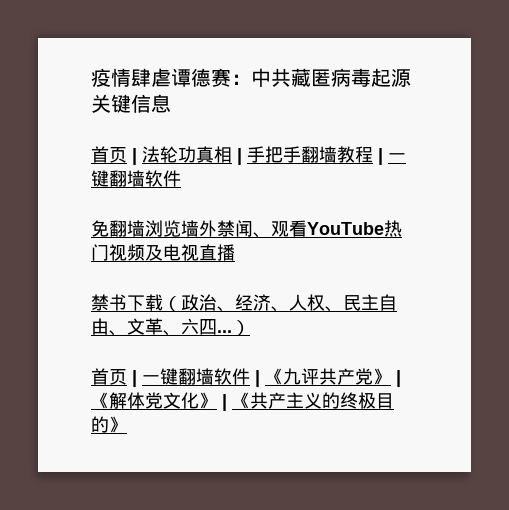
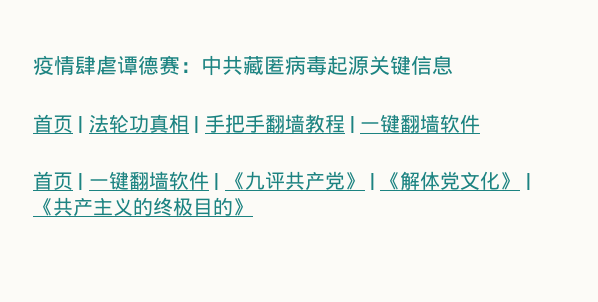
- 免翻墙浏览墙外禁闻、观看YouTube热门视频及电视直播
- 禁书下载（政治、经济、人权、民主自由、文革、六四...）

